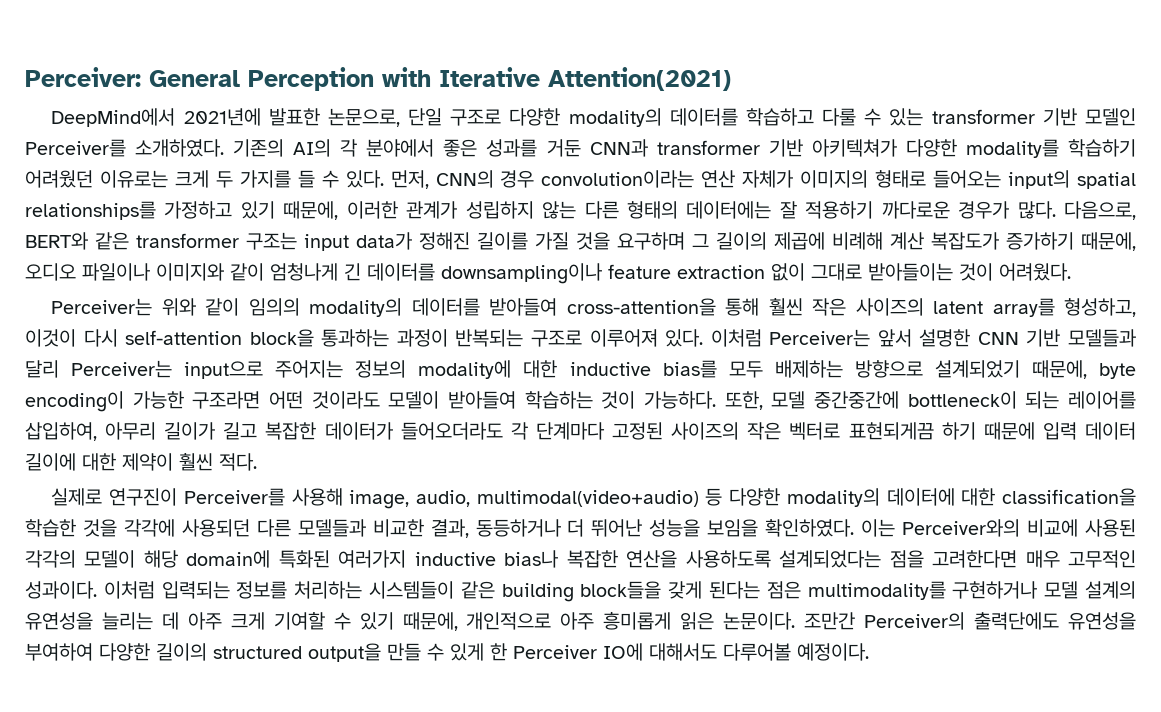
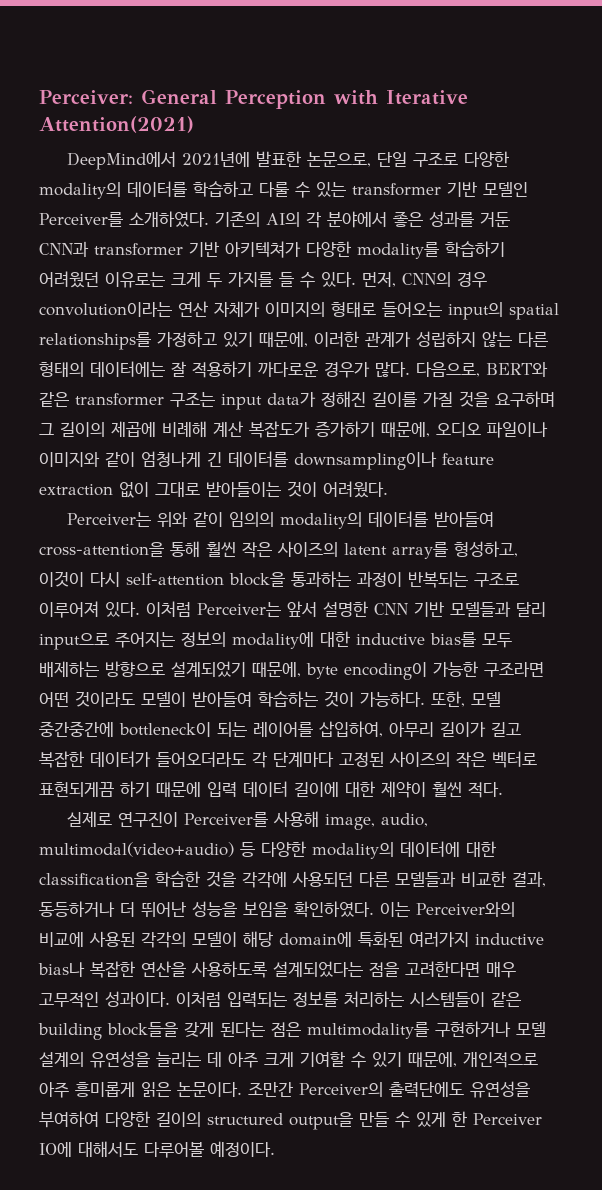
- 이처럼 Perceiver는 앞서 설명한 CNN 기반 모델들과 달리 Perceiver는 input으로 주어지는 정보의 modality에 대한 inductive bias를 모두 배제하는 방향으로 설계되었기 때문에, byte encoding이 가능한 구조라면 어떤 것이라도 모델이 받아들여 학습하는 것이 가능하다.
+ 이처럼 Perceiver는 앞서 설명한 CNN 기반 모델들과 달리 input으로 주어지는 정보의 modality에 대한 inductive bias를 모두 배제하는 방향으로 설계되었기 때문에, byte encoding이 가능한 구조라면 어떤 것이라도 모델이 받아들여 학습하는 것이 가능하다.

